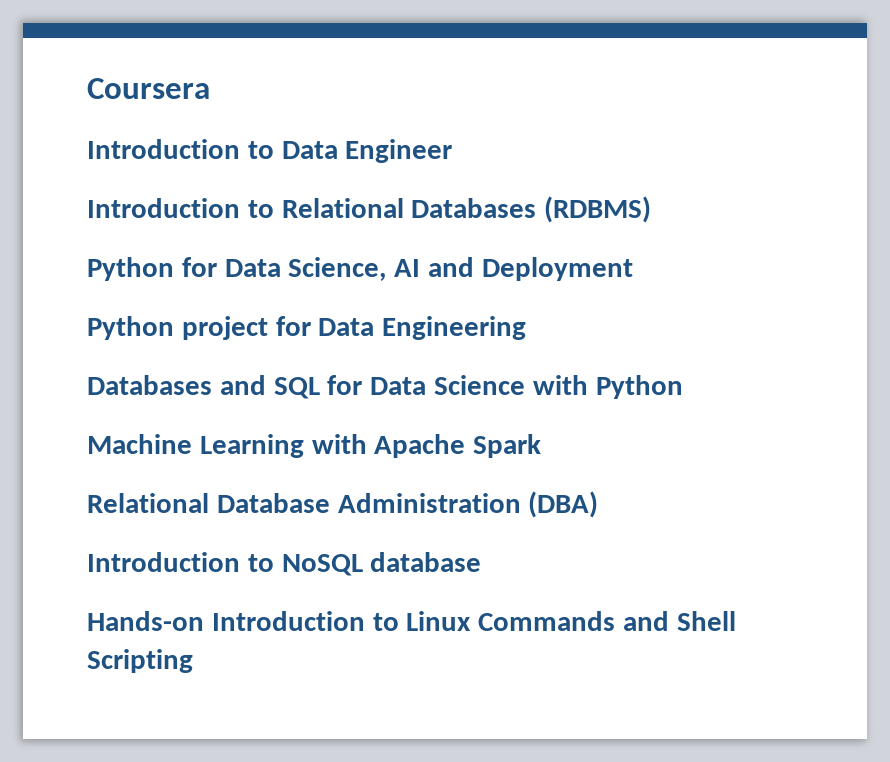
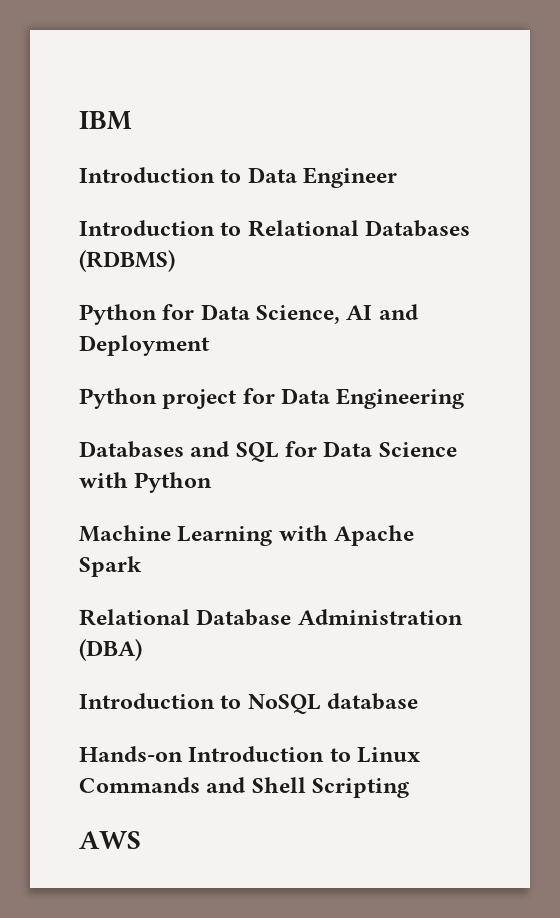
- Coursera
+ IBM
+ AWS

